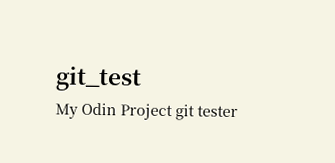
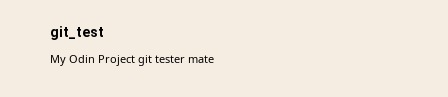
- My Odin Project git tester
+ My Odin Project git tester mate

